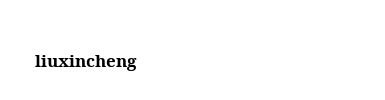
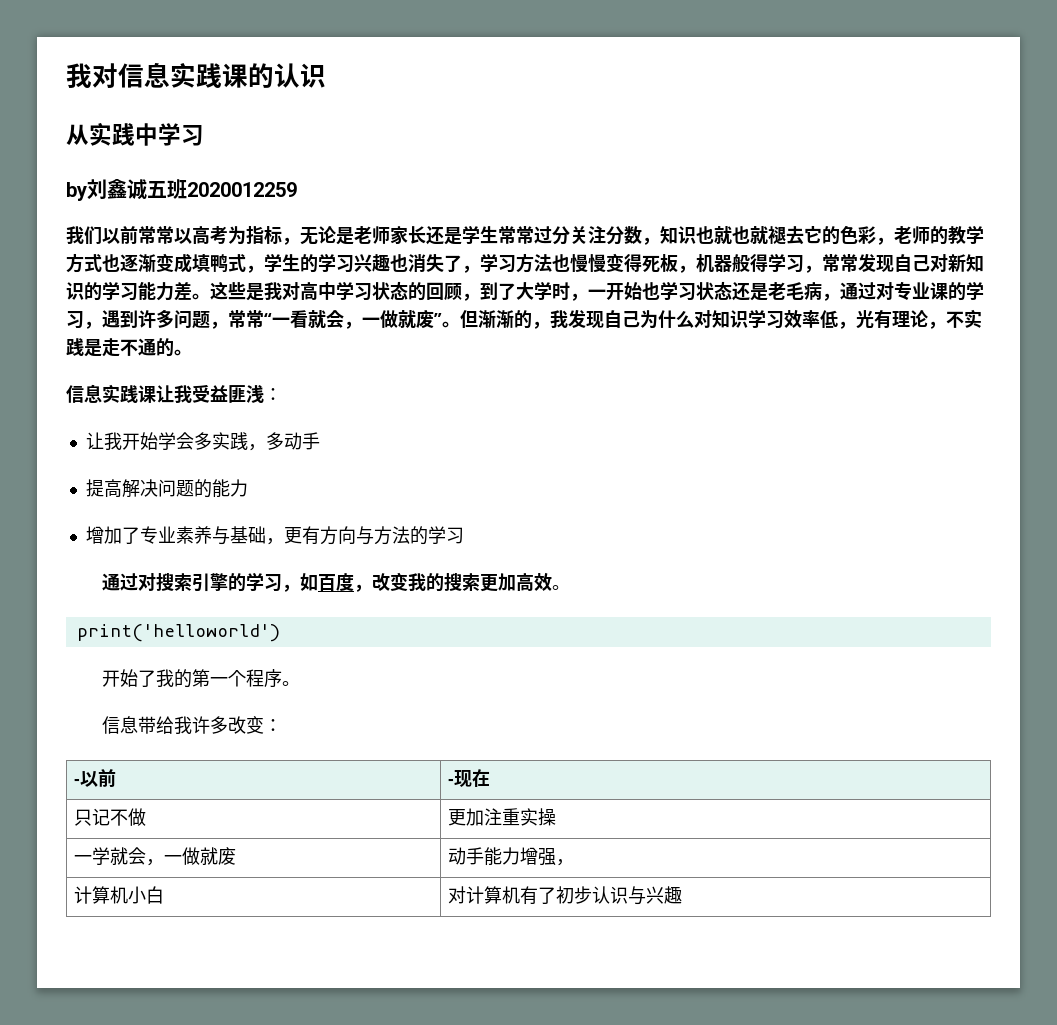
- liuxincheng
+ 我对信息实践课的认识
+ 从实践中学习
+ by刘鑫诚五班2020012259
+ 我们以前常常以高考为指标，无论是老师家长还是学生常常过分关注分数，知识也就也就褪去它的色彩，老师的教学方式也逐渐变成填鸭式，学生的学习兴趣也消失了，学习方法也慢慢变得死板，机器般得学习，常常发现自己对新知识的学习能力差。这些是我对高中学习状态的回顾，到了大学时，一开始也学习状态还是老毛病，通过对专业课的学习，遇到许多问题，常常“一看就会，一做就废”。但渐渐的，我发现自己为什么对知识学习效率低，光有理论，不实践是走不通的。
+ 信息实践课让我受益匪浅：
+ 让我开始学会多实践，多动手
+ 提高解决问题的能力
+ 增加了专业素养与基础，更有方向与方法的学习
+ 通过对搜索引擎的学习，如百度，改变我的搜索更加高效。
+ print('helloworld')
+ 开始了我的第一个程序。
+ 信息带给我许多改变：
+ -以前 | -现在
+ 只记不做 | 更加注重实操
+ 一学就会，一做就废 | 动手能力增强，
+ 计算机小白 | 对计算机有了初步认识与兴趣

